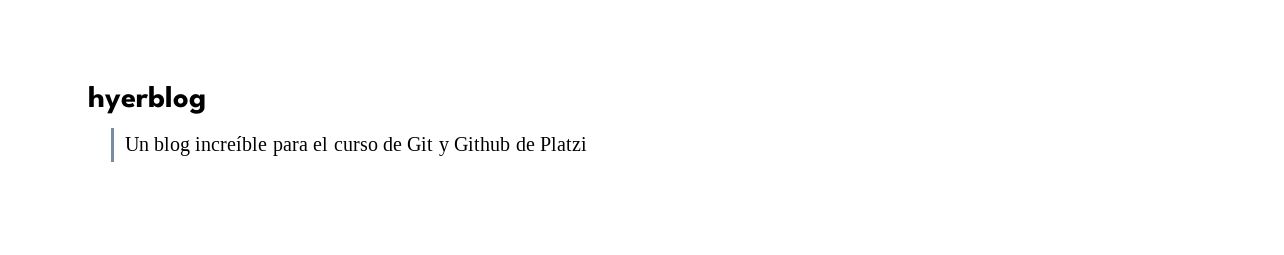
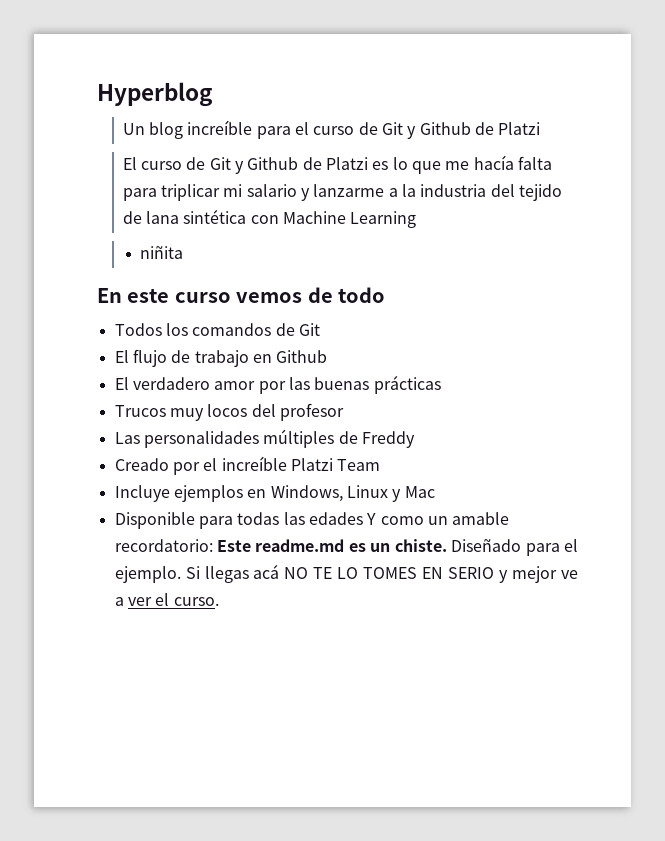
- hyerblog
+ Hyperblog
+ El curso de Git y Github de Platzi es lo que me hacía falta para triplicar mi salario y lanzarme a la industria del tejido de lana sintética con Machine Learning
+ niñita
+ En este curso vemos de todo
+ Todos los comandos de Git
+ El flujo de trabajo en Github
+ El verdadero amor por las buenas prácticas
+ Trucos muy locos del profesor
+ Las personalidades múltiples de Freddy
+ Creado por el increíble Platzi Team
+ Incluye ejemplos en Windows, Linux y Mac
+ Disponible para todas las edades Y como un amable recordatorio: Este readme.md es un chiste. Diseñado para el ejemplo. Si llegas acá NO TE LO TOMES EN SERIO y mejor ve a ver el curso.

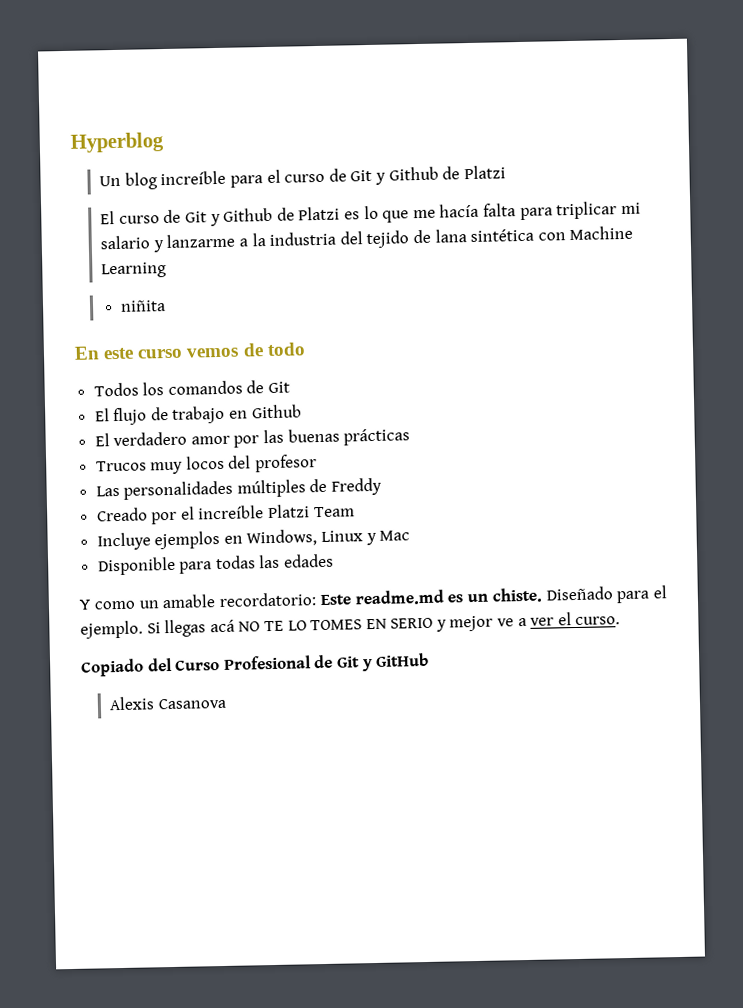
- Disponible para todas las edades Y como un amable recordatorio: Este readme.md es un chiste.
+ Disponible para todas las edades
+ Y como un amable recordatorio: Este readme.md es un chiste.
+ Copiado del Curso Profesional de Git y GitHub
+ Alexis Casanova

